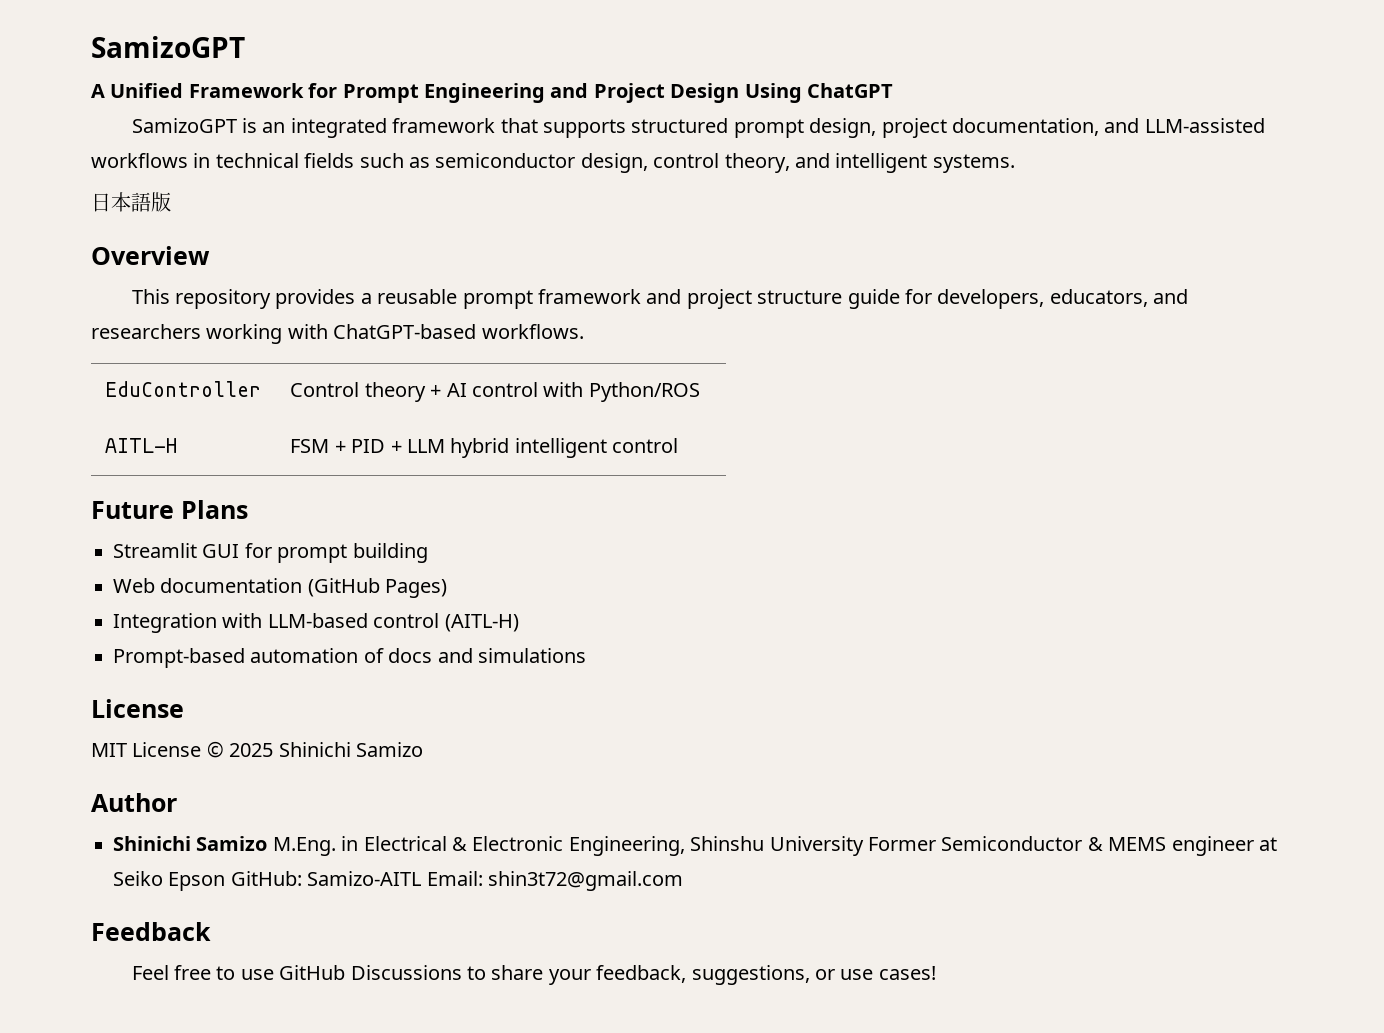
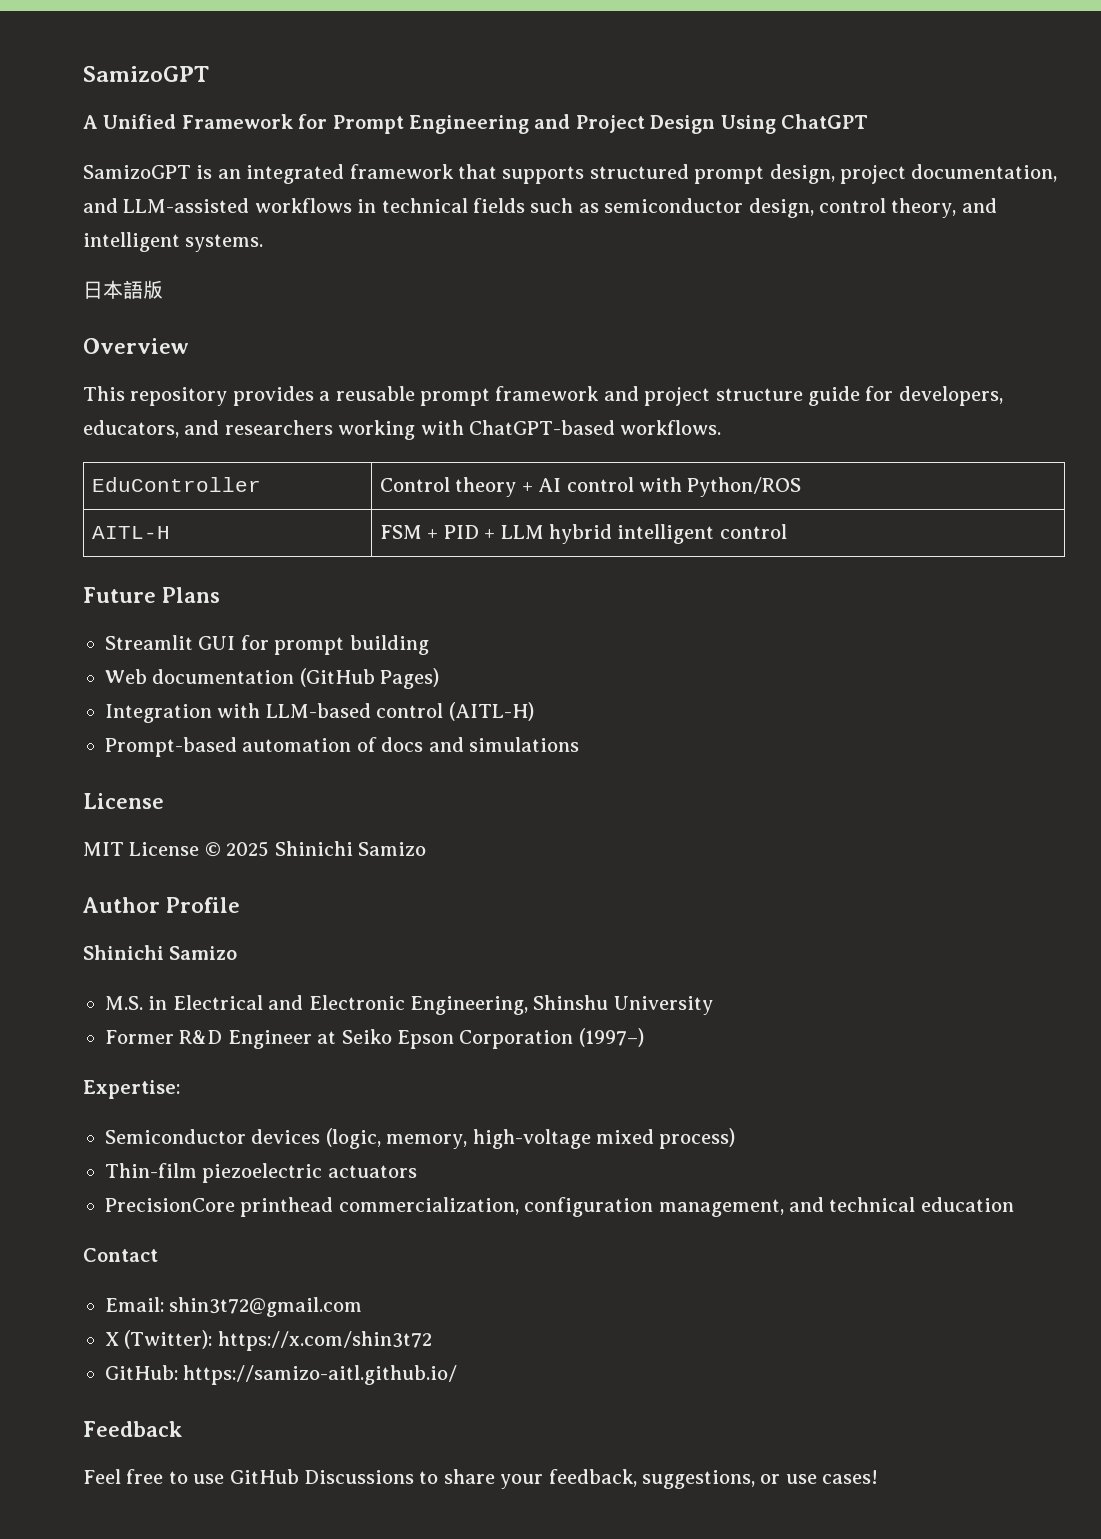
- Author
- Shinichi Samizo M.Eng. in Electrical & Electronic Engineering, Shinshu University Former Semiconductor & MEMS engineer at Seiko Epson GitHub: Samizo-AITL Email: shin3t72@gmail.com
+ Author Profile
+ Shinichi Samizo
+ M.S. in Electrical and Electronic Engineering, Shinshu University
+ Former R&D Engineer at Seiko Epson Corporation (1997–)
+ Expertise:
+ Semiconductor devices (logic, memory, high-voltage mixed process)
+ Thin-film piezoelectric actuators
+ PrecisionCore printhead commercialization, configuration management, and technical education
+ Contact
+ Email: shin3t72@gmail.com
+ X (Twitter): https://x.com/shin3t72
+ GitHub: https://samizo-aitl.github.io/

